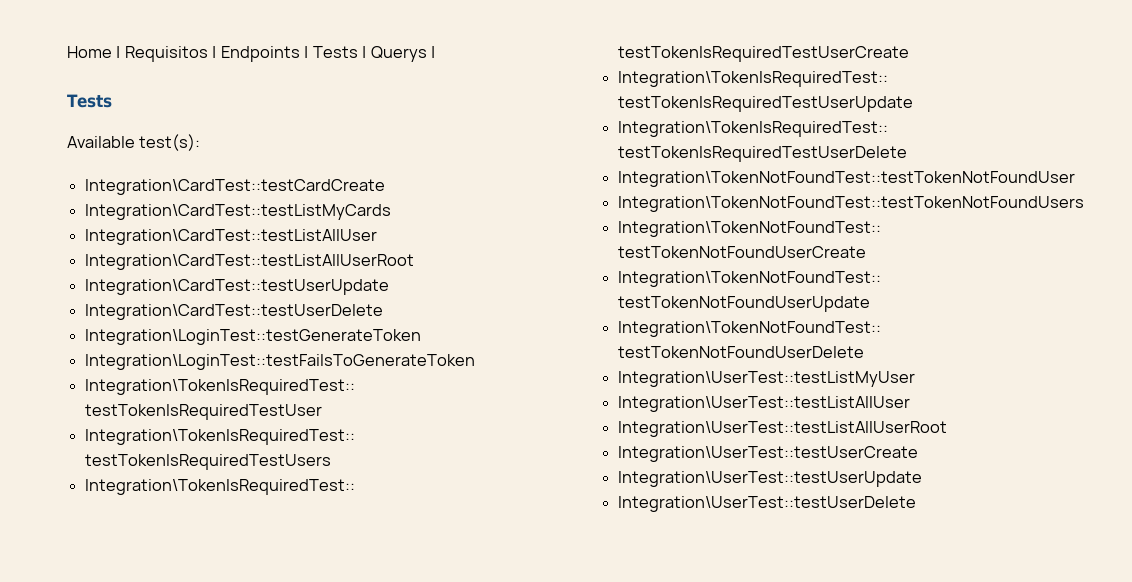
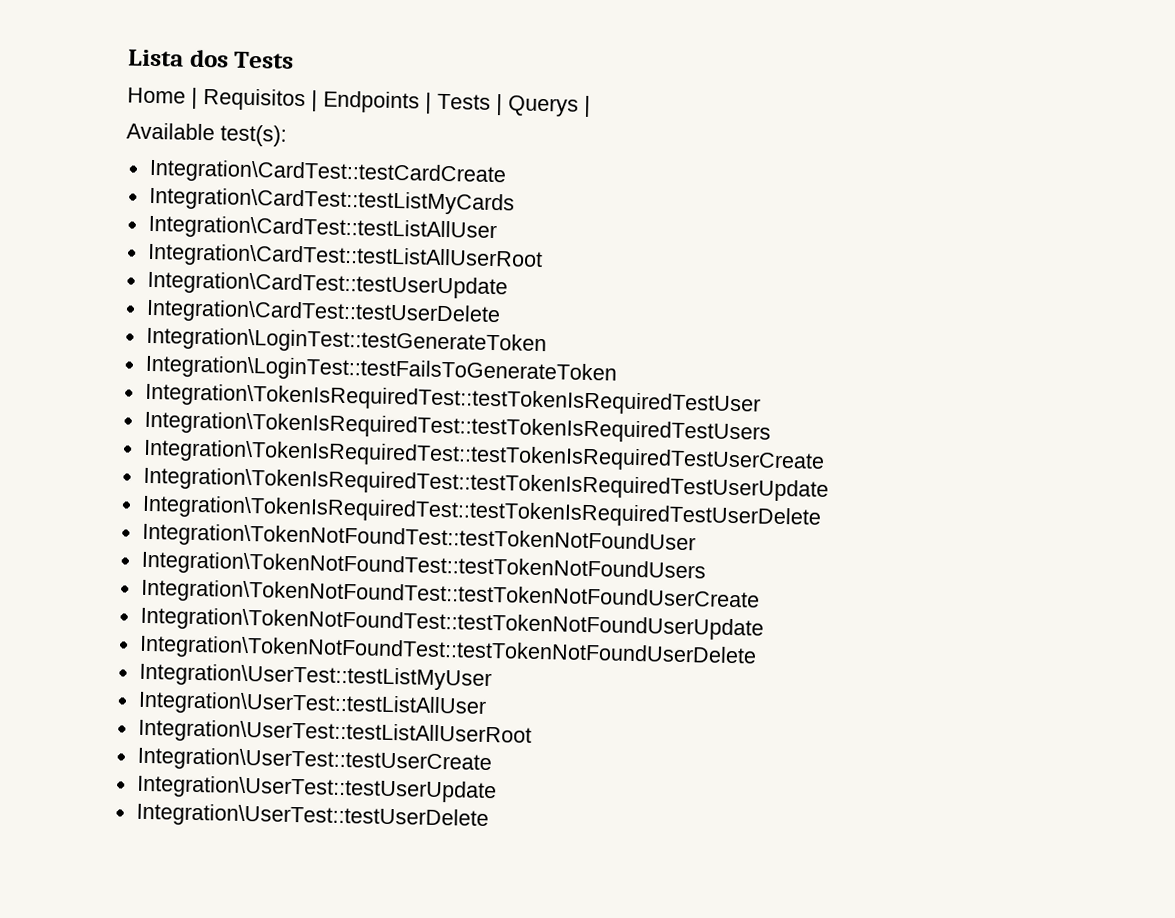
+ Lista dos Tests
  Home | Requisitos | Endpoints | Tests | Querys |
- Tests

